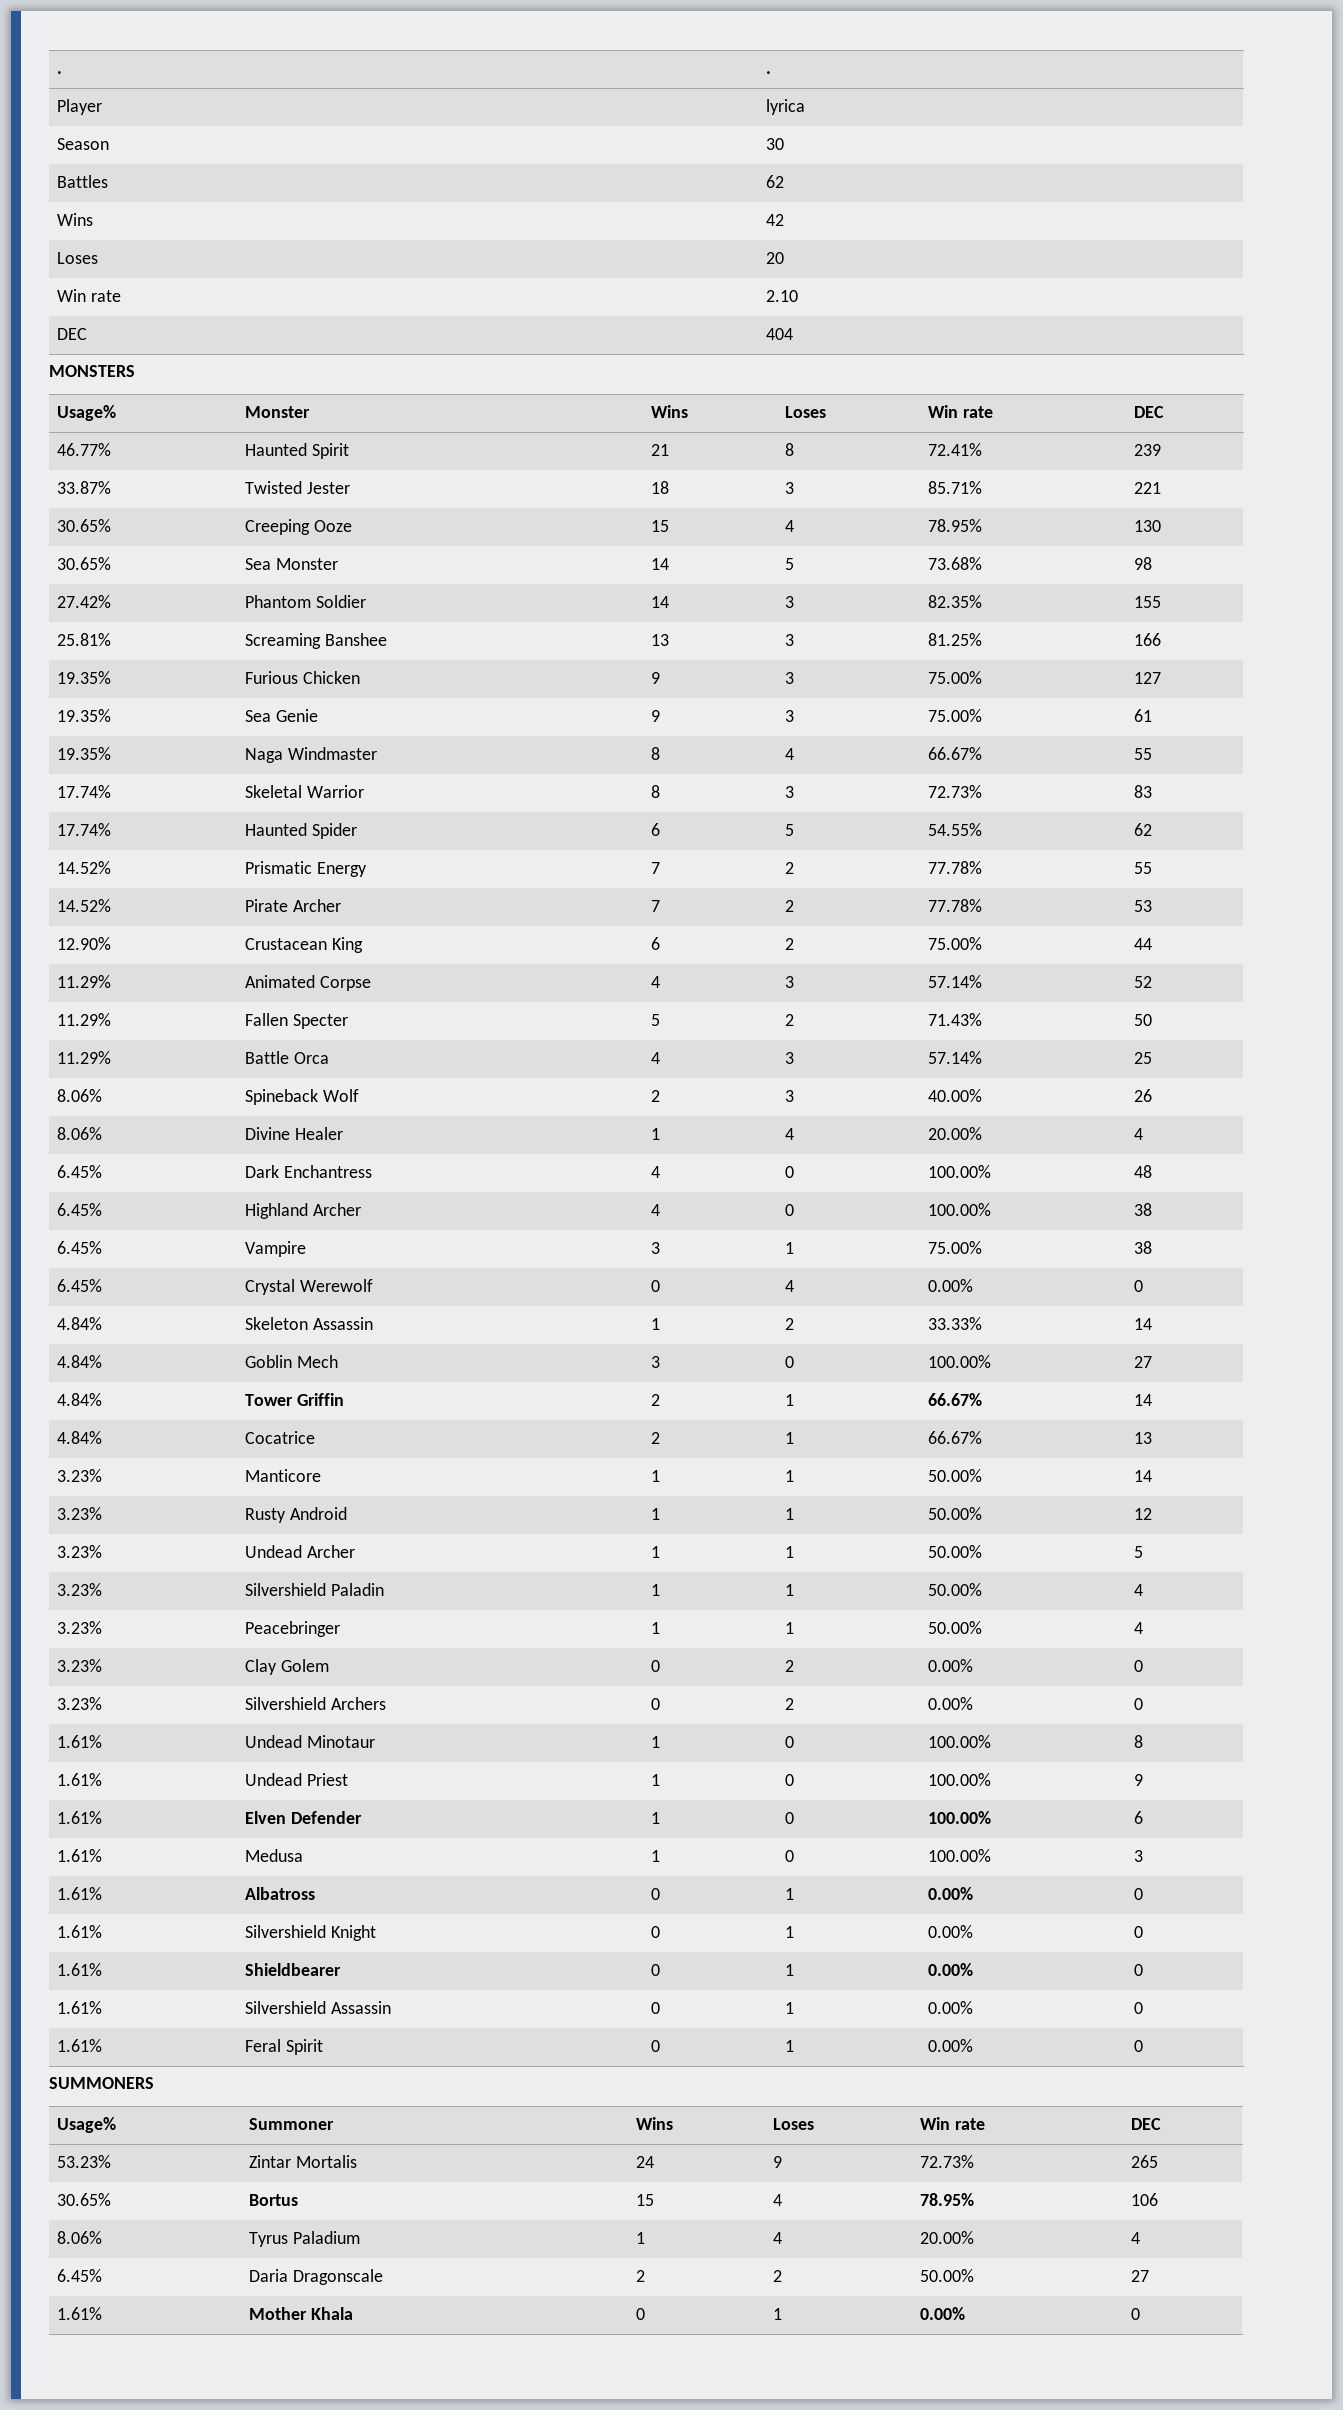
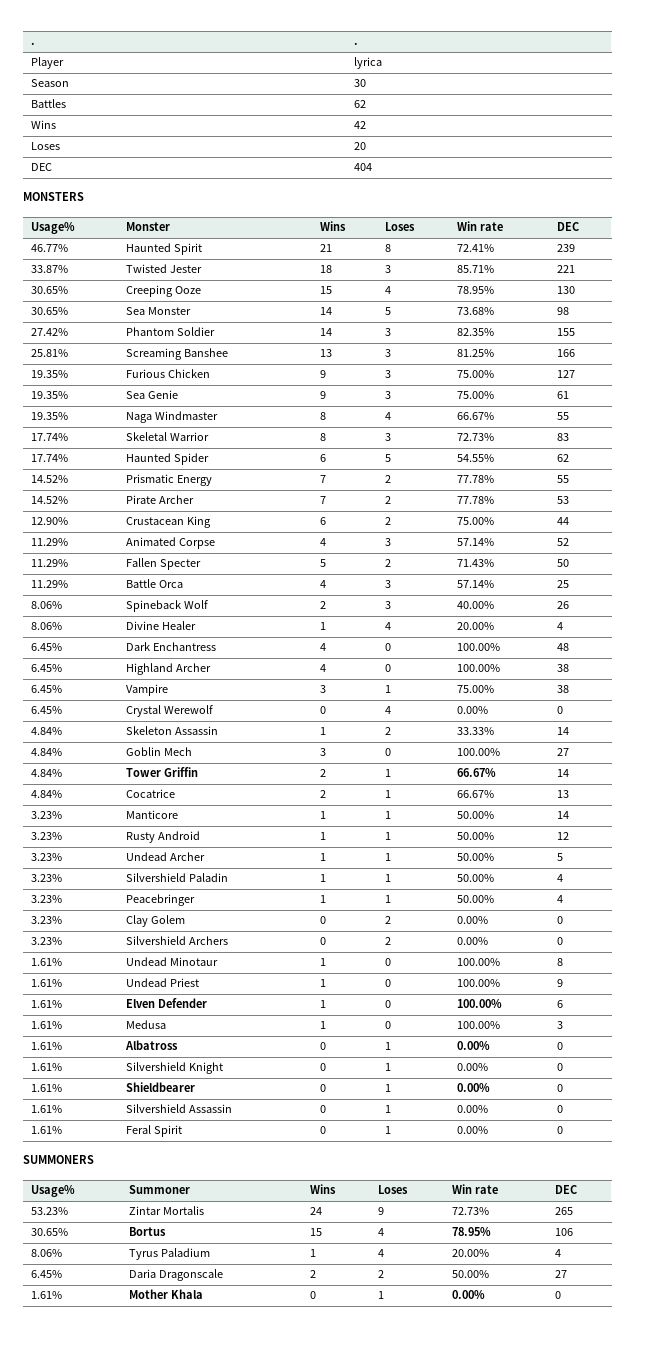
- Win rate | 2.10

